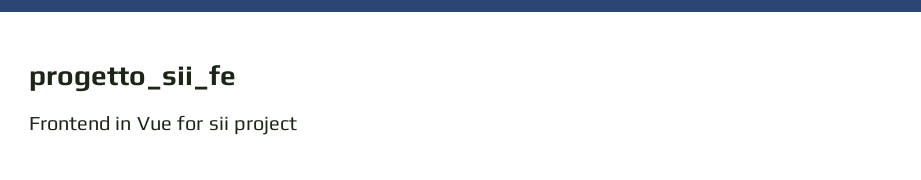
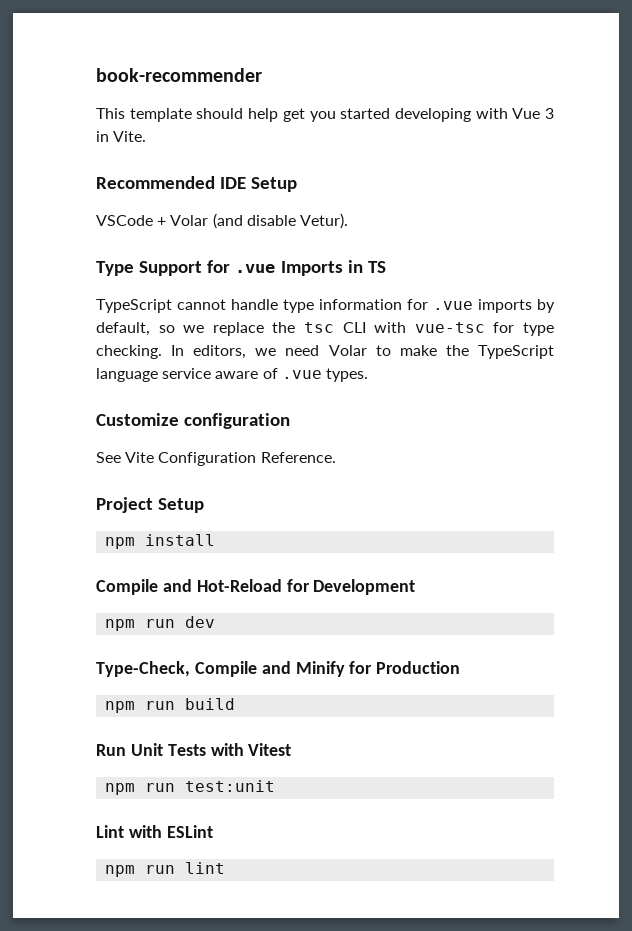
- progetto_sii_fe
- Frontend in Vue for sii project
+ book-recommender
+ This template should help get you started developing with Vue 3 in Vite.
+ Recommended IDE Setup
+ VSCode + Volar (and disable Vetur).
+ Type Support for .vue Imports in TS
+ TypeScript cannot handle type information for .vue imports by default, so we replace the tsc CLI with vue-tsc for type checking. In editors, we need Volar to make the TypeScript language service aware of .vue types.
+ Customize configuration
+ See Vite Configuration Reference.
+ Project Setup
+ npm install
+ Compile and Hot-Reload for Development
+ npm run dev
+ Type-Check, Compile and Minify for Production
+ npm run build
+ Run Unit Tests with Vitest
+ npm run test:unit
+ Lint with ESLint
+ npm run lint

